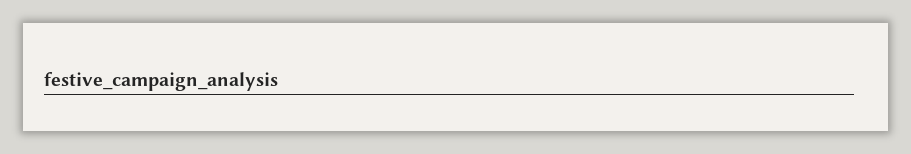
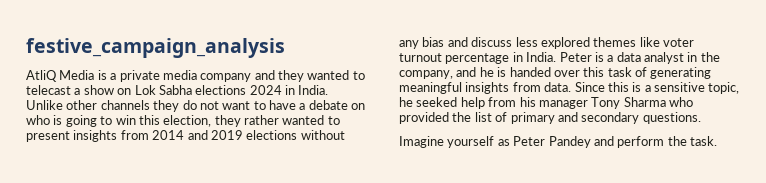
+ AtliQ Media is a private media company and they wanted to telecast a show on Lok Sabha elections 2024 in India. Unlike other channels they do not want to have a debate on who is going to win this election, they rather wanted to present insights from 2014 and 2019 elections without any bias and discuss less explored themes like voter turnout percentage in India. Peter is a data analyst in the company, and he is handed over this task of generating meaningful insights from data. Since this is a sensitive topic, he seeked help from his manager Tony Sharma who provided the list of primary and secondary questions.
+ Imagine yourself as Peter Pandey and perform the task.

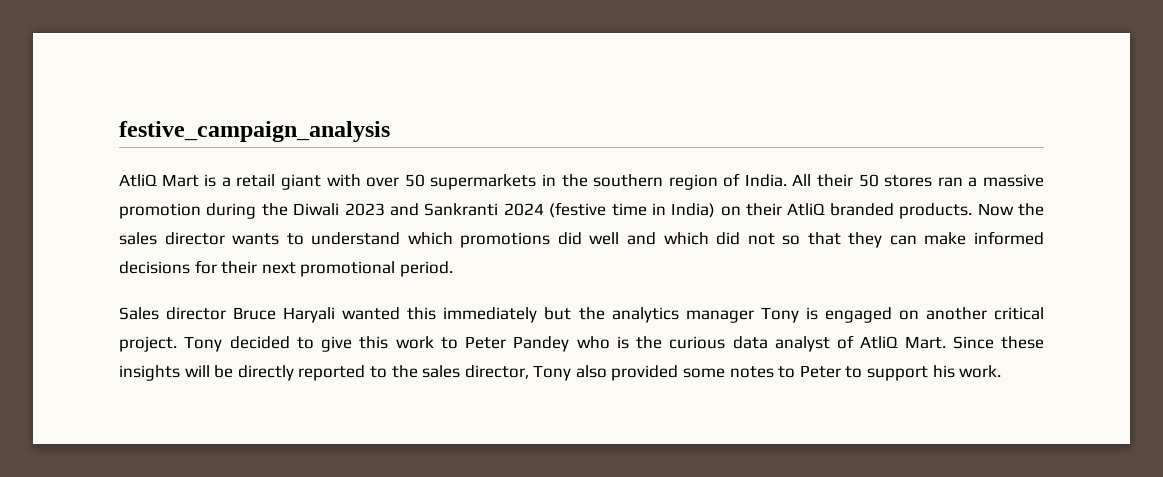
- AtliQ Media is a private media company and they wanted to telecast a show on Lok Sabha elections 2024 in India. Unlike other channels they do not want to have a debate on who is going to win this election, they rather wanted to present insights from 2014 and 2019 elections without any bias and discuss less explored themes like voter turnout percentage in India. Peter is a data analyst in the company, and he is handed over this task of generating meaningful insights from data. Since this is a sensitive topic, he seeked help from his manager Tony Sharma who provided the list of primary and secondary questions.
- Imagine yourself as Peter Pandey and perform the task.
+ AtliQ Mart is a retail giant with over 50 supermarkets in the southern region of India. All their 50 stores ran a massive promotion during the Diwali 2023 and Sankranti 2024 (festive time in India) on their AtliQ branded products. Now the sales director wants to understand which promotions did well and which did not so that they can make informed decisions for their next promotional period.
+ Sales director Bruce Haryali wanted this immediately but the analytics manager Tony is engaged on another critical project. Tony decided to give this work to Peter Pandey who is the curious data analyst of AtliQ Mart. Since these insights will be directly reported to the sales director, Tony also provided some notes to Peter to support his work.

